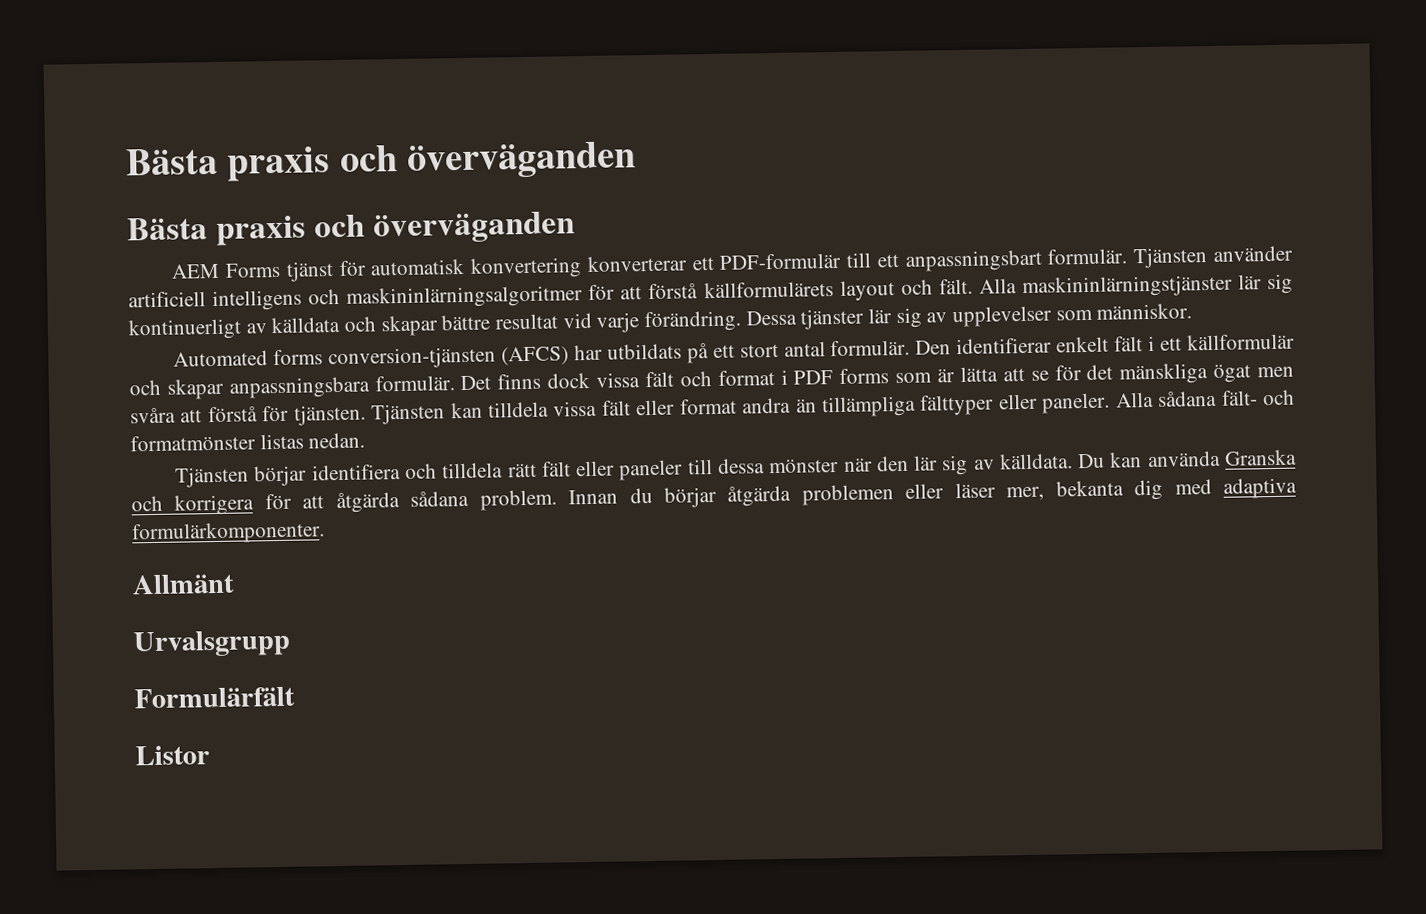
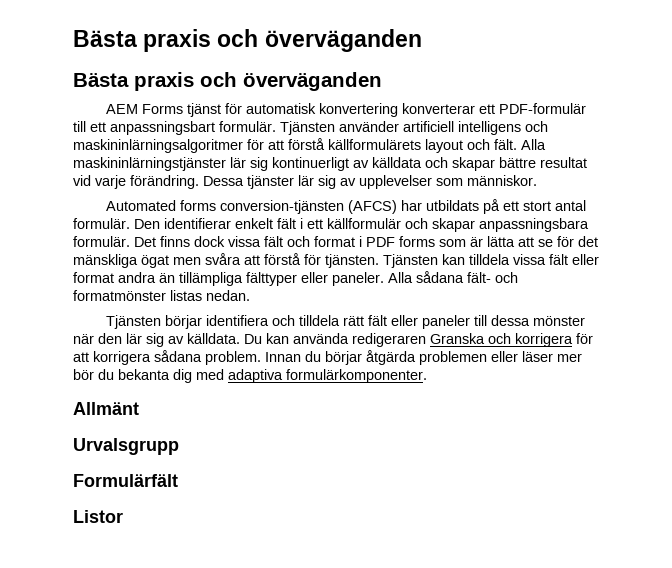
- Du kan använda Granska och korrigera för att åtgärda sådana problem.
+ Du kan använda redigeraren Granska och korrigera för att korrigera sådana problem.
- Innan du börjar åtgärda problemen eller läser mer, bekanta dig med adaptiva formulärkomponenter.
+ Innan du börjar åtgärda problemen eller läser mer bör du bekanta dig med adaptiva formulärkomponenter.

